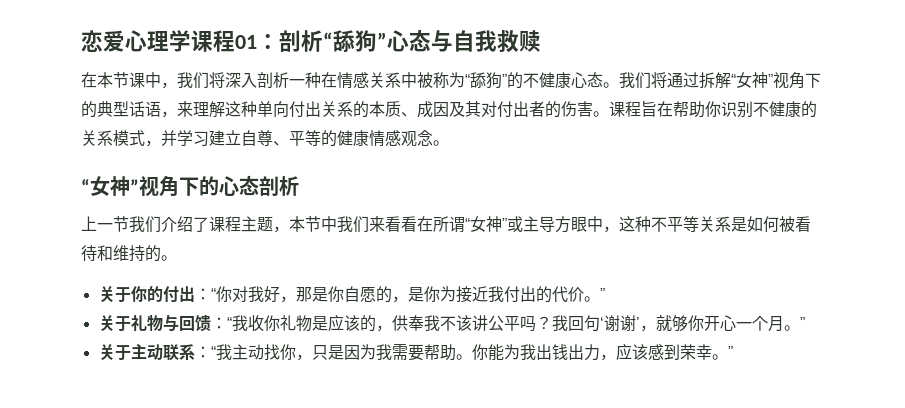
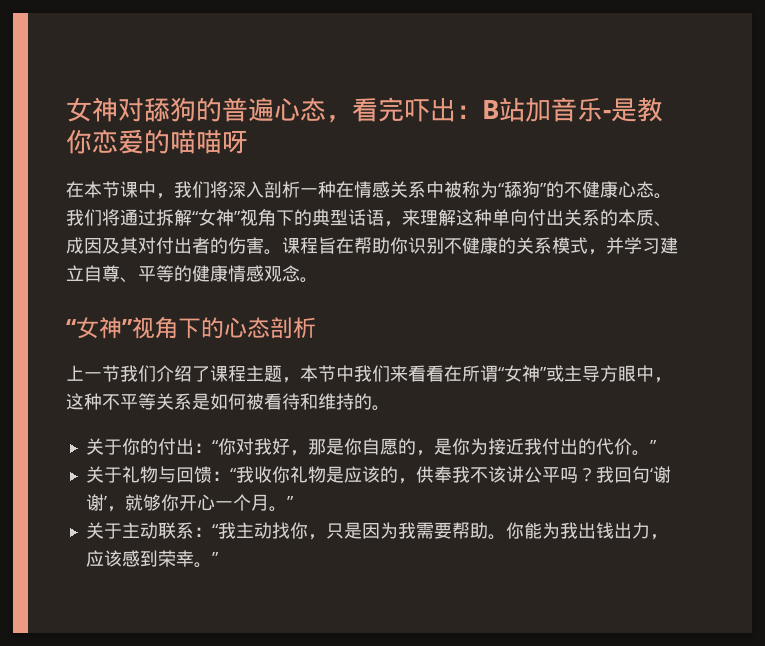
- 恋爱心理学课程01：剖析“舔狗”心态与自我救赎
+ 女神对舔狗的普遍心态，看完吓出：B站加音乐-是教你恋爱的喵喵呀

